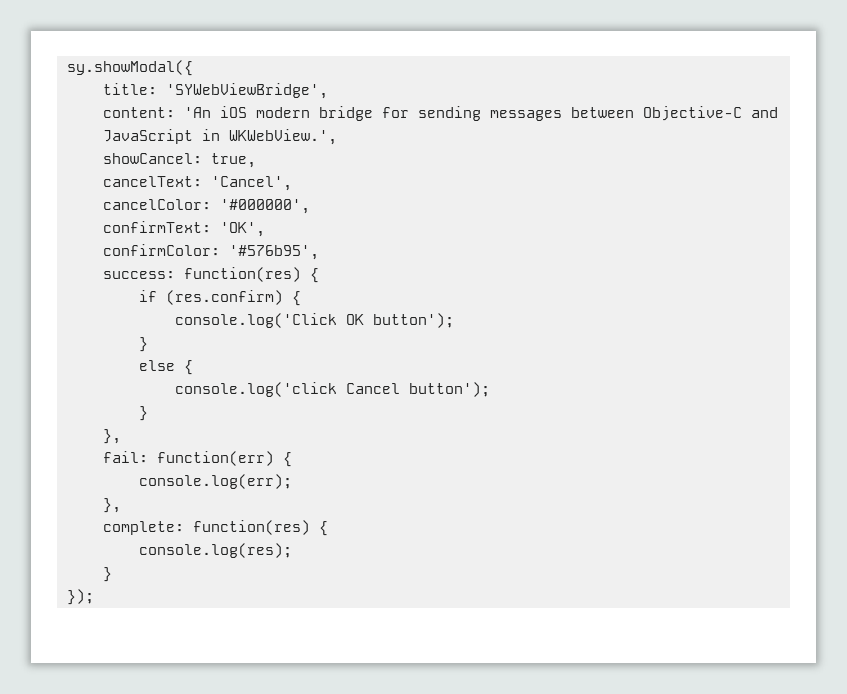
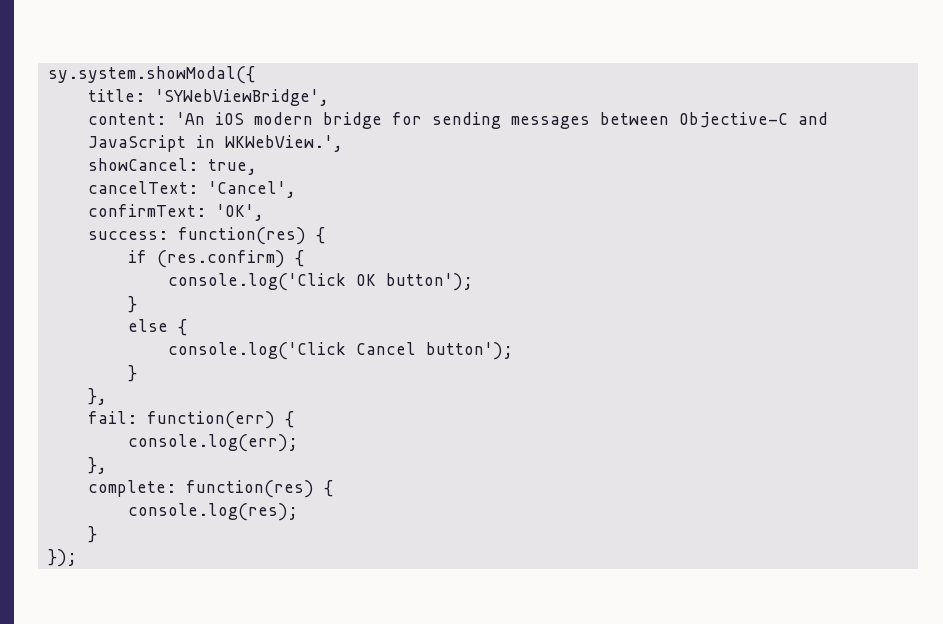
- sy.showModal({
+ sy.system.showModal({
- cancelColor: '#000000',
- confirmColor: '#576b95',
- console.log('click Cancel button');
+ console.log('Click Cancel button');

